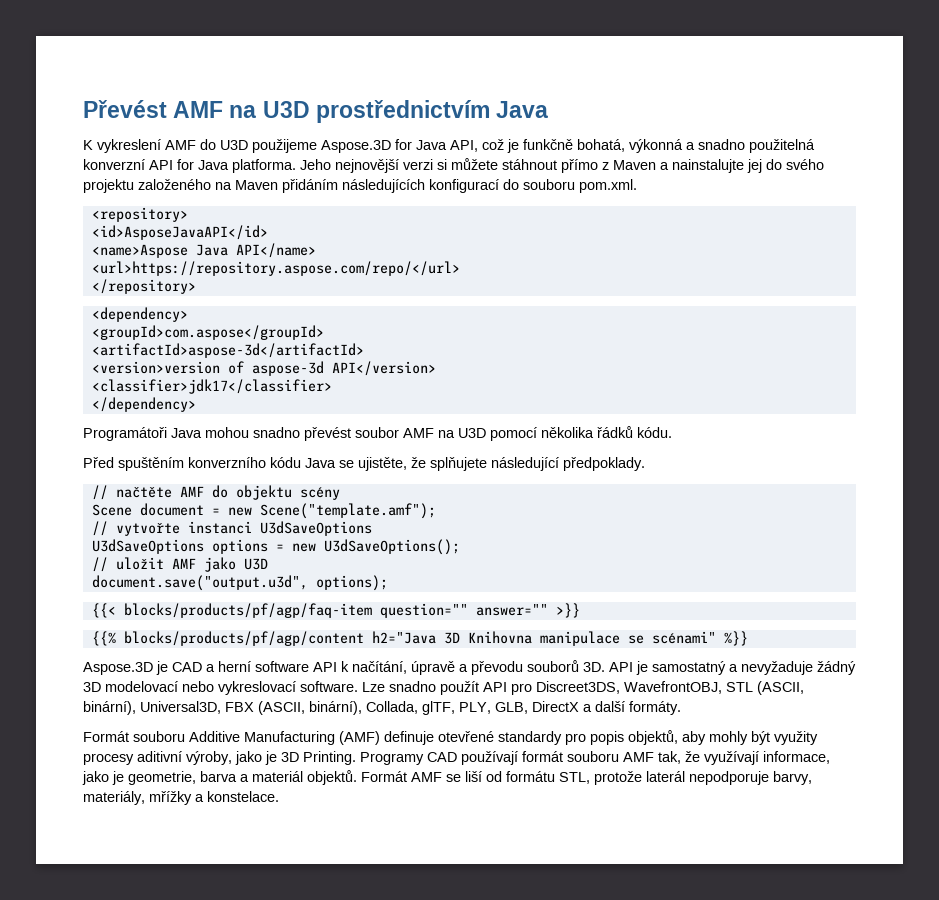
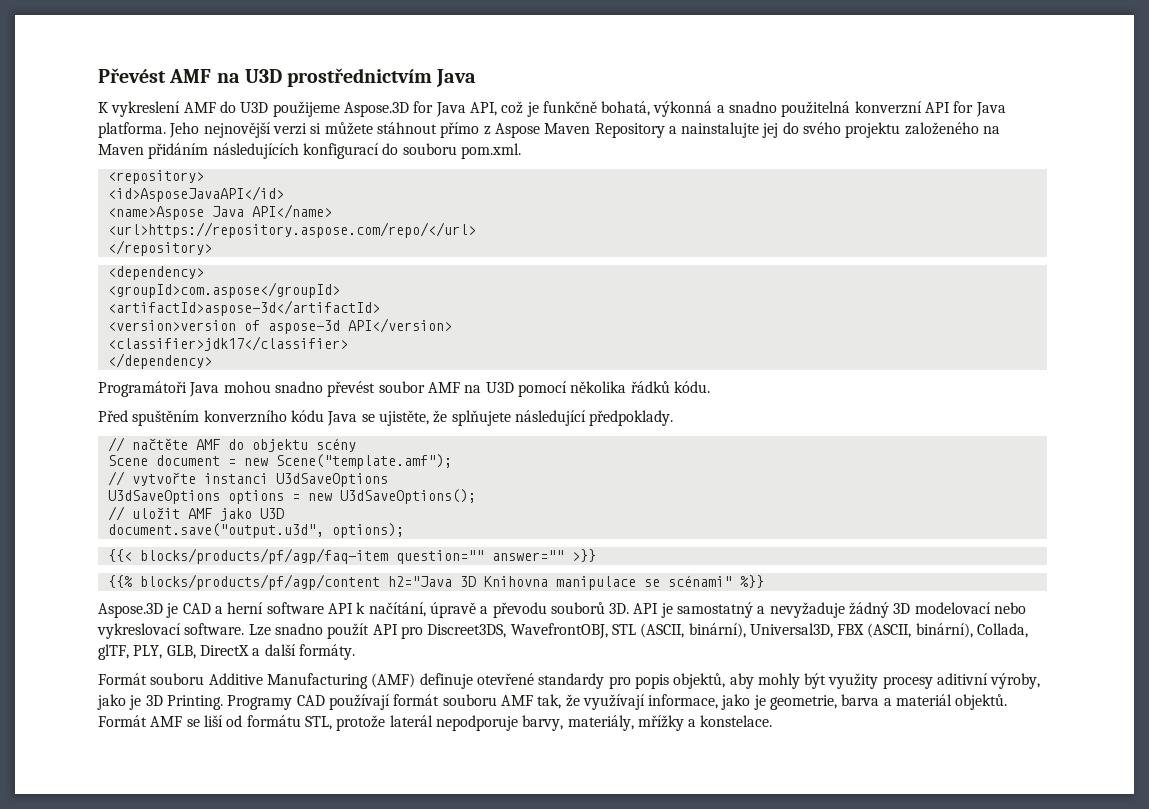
- Jeho nejnovější verzi si můžete stáhnout přímo z Maven a nainstalujte jej do svého projektu založeného na Maven přidáním následujících konfigurací do souboru pom.xml.
+ Jeho nejnovější verzi si můžete stáhnout přímo z Aspose Maven Repository a nainstalujte jej do svého projektu založeného na Maven přidáním následujících konfigurací do souboru pom.xml.

